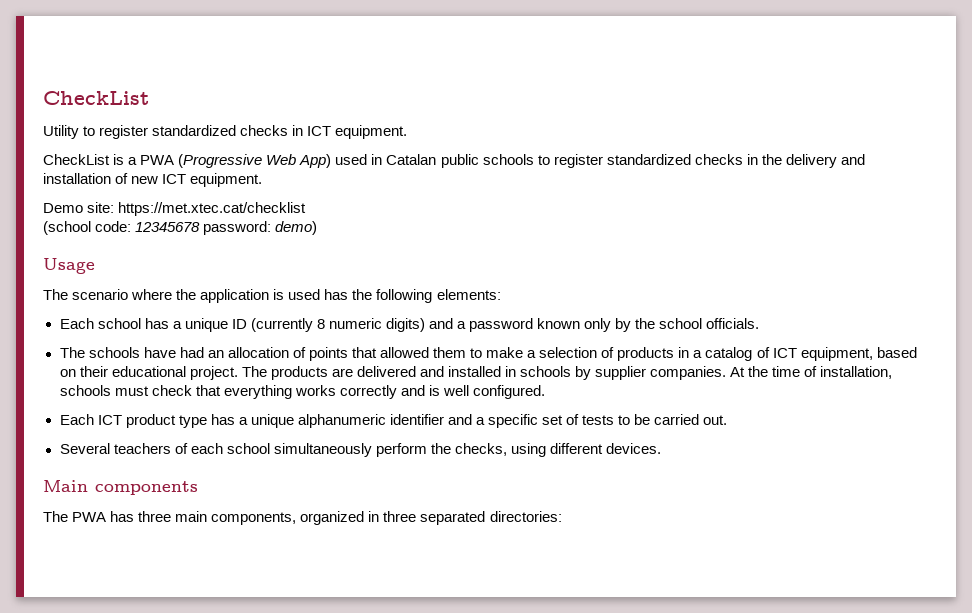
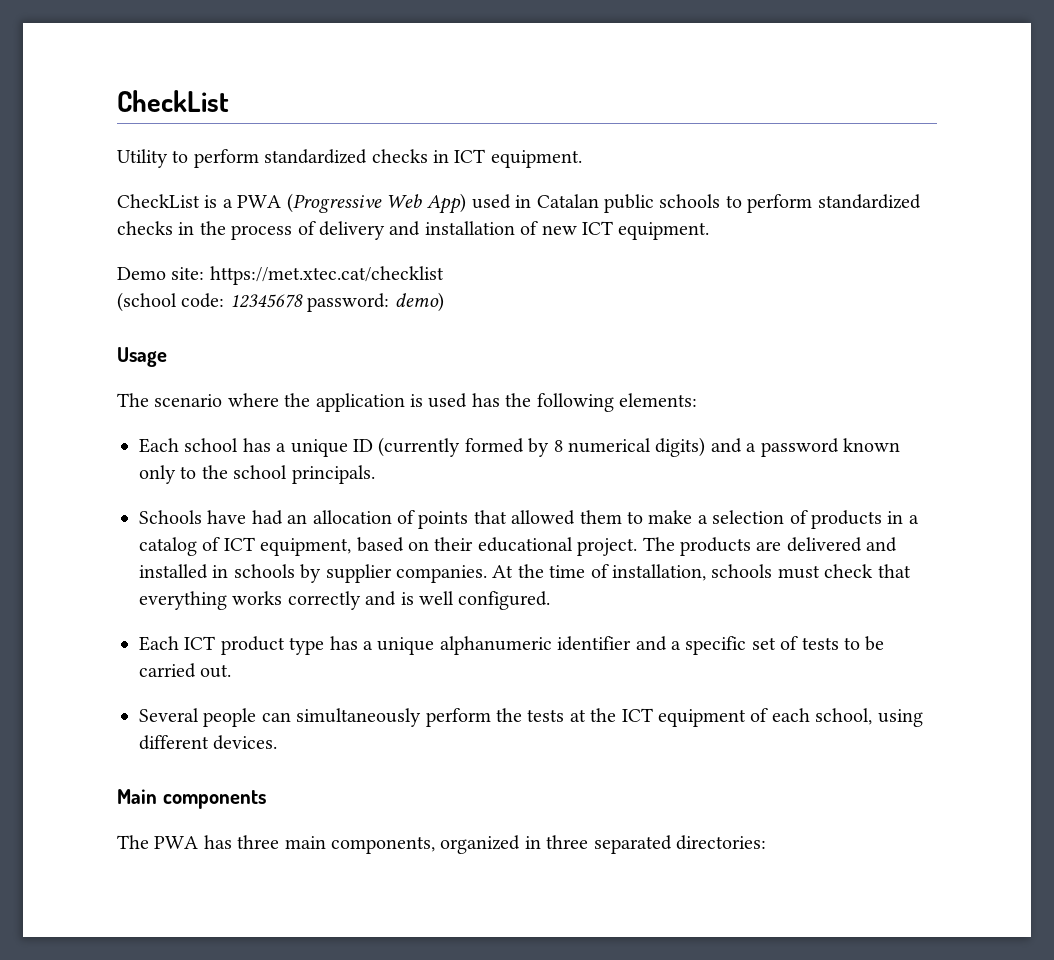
- Utility to register standardized checks in ICT equipment.
+ Utility to perform standardized checks in ICT equipment.
- CheckList is a PWA (Progressive Web App) used in Catalan public schools to register standardized checks in the delivery and installation of new ICT equipment.
+ CheckList is a PWA (Progressive Web App) used in Catalan public schools to perform standardized checks in the process of delivery and installation of new ICT equipment.
- Each school has a unique ID (currently 8 numeric digits) and a password known only by the school officials.
- The schools have had an allocation of points that allowed them to make a selection of products in a catalog of ICT equipment, based on their educational project.
+ Each school has a unique ID (currently formed by 8 numerical digits) and a password known only to the school principals.
+ Schools have had an allocation of points that allowed them to make a selection of products in a catalog of ICT equipment, based on their educational project.
- Several teachers of each school simultaneously perform the checks, using different devices.
+ Several people can simultaneously perform the tests at the ICT equipment of each school, using different devices.

